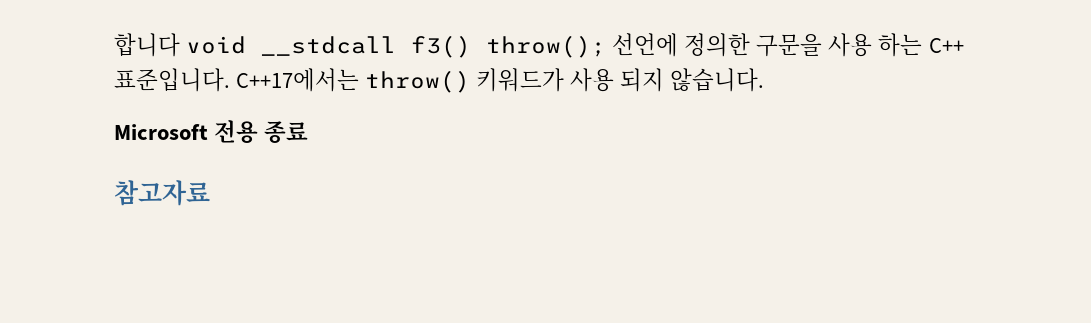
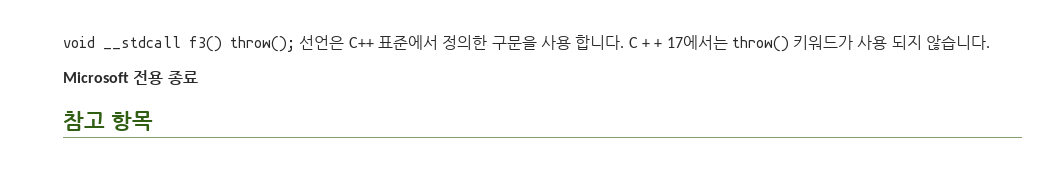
- 합니다 void __stdcall f3() throw(); 선언에 정의한 구문을 사용 하는 C++ 표준입니다. C++17에서는 throw() 키워드가 사용 되지 않습니다.
+ void __stdcall f3() throw(); 선언은 C++ 표준에서 정의한 구문을 사용 합니다. C + + 17에서는 throw() 키워드가 사용 되지 않습니다.
- 참고자료
+ 참고 항목

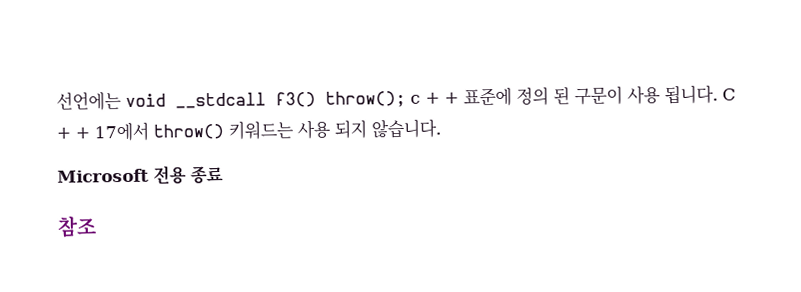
- void __stdcall f3() throw(); 선언은 C++ 표준에서 정의한 구문을 사용 합니다. C + + 17에서는 throw() 키워드가 사용 되지 않습니다.
+ 선언에는 void __stdcall f3() throw(); c + + 표준에 정의 된 구문이 사용 됩니다. C + + 17에서 throw() 키워드는 사용 되지 않습니다.
- 참고 항목
+ 참조

